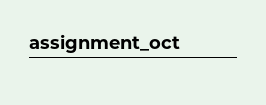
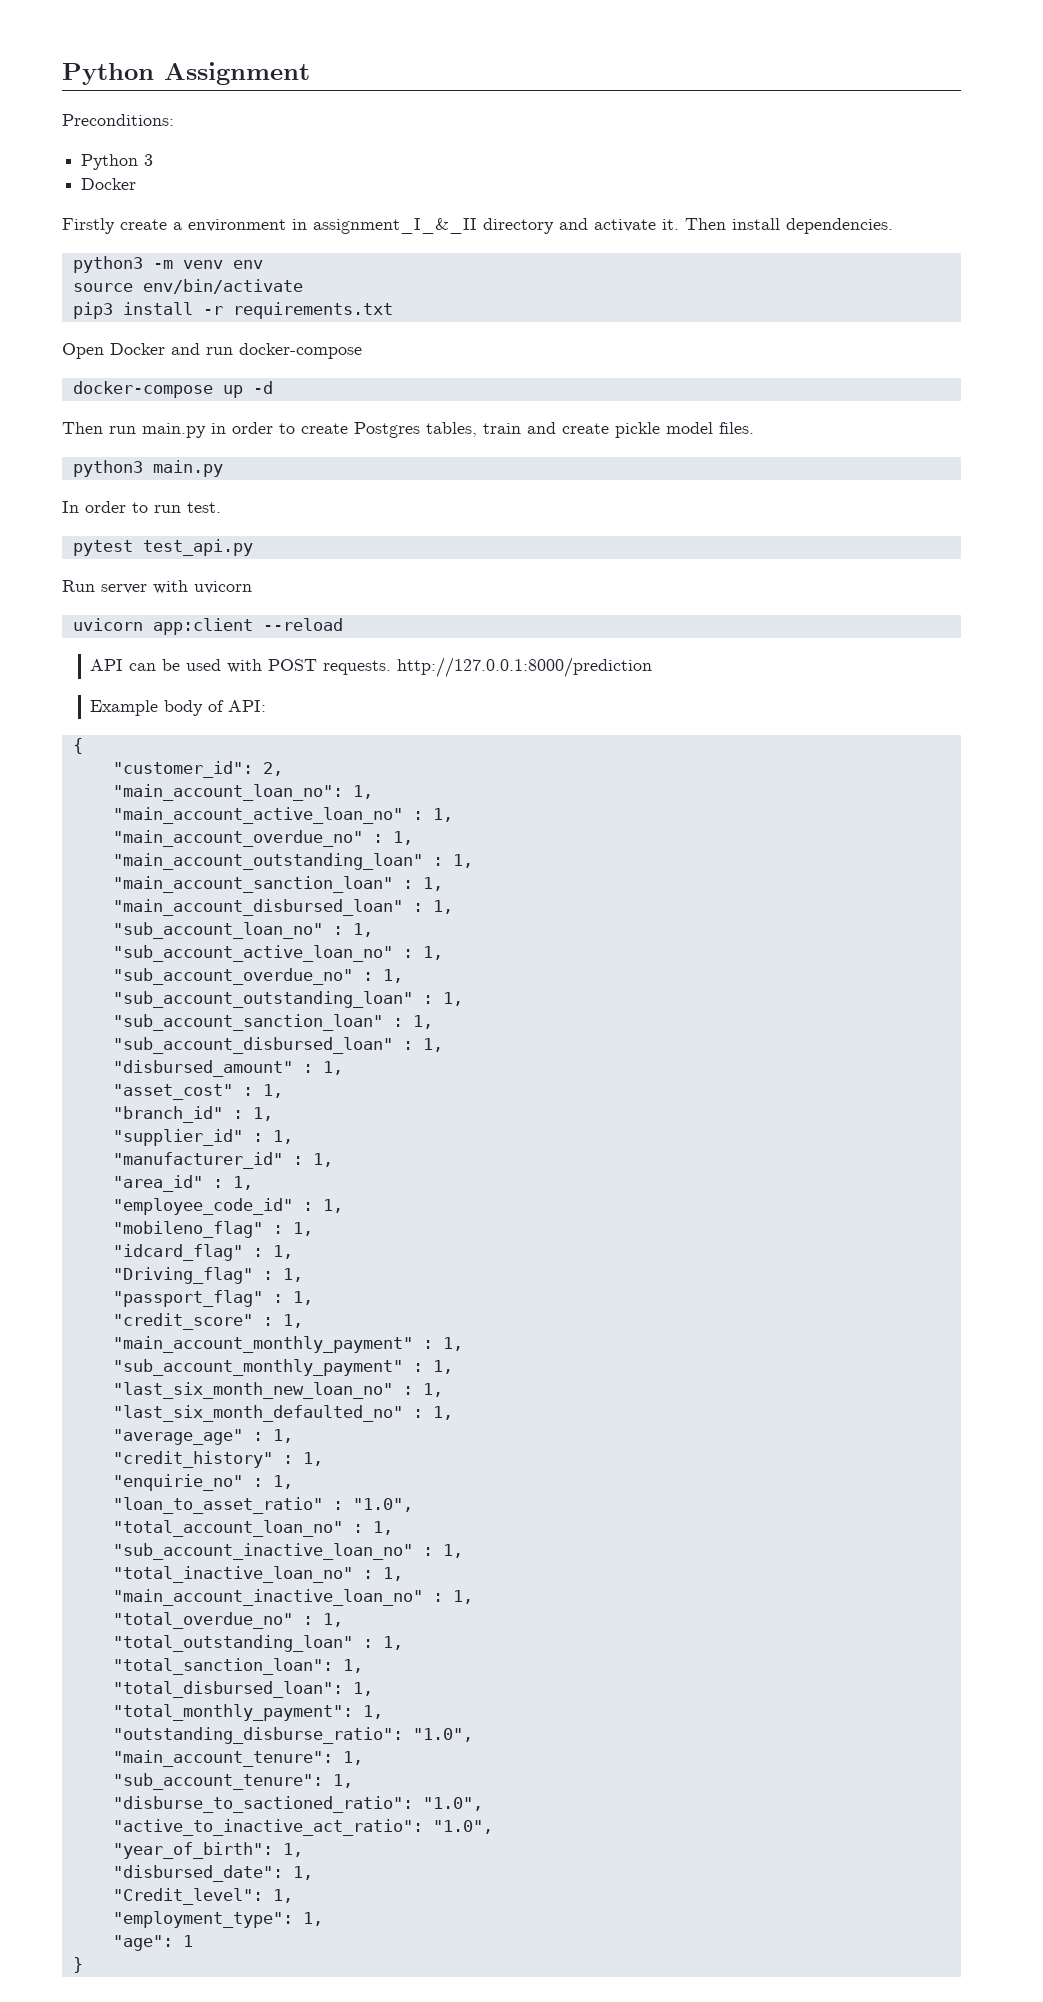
- assignment_oct
+ Python Assignment
+ Preconditions:
+ Python 3
+ Docker
+ Firstly create a environment in assignment_I_&_II directory and activate it. Then install dependencies.
+ python3 -m venv env
+ source env/bin/activate
+ pip3 install -r requirements.txt
+ Open Docker and run docker-compose
+ docker-compose up -d
+ Then run main.py in order to create Postgres tables, train and create pickle model files.
+ python3 main.py
+ In order to run test.
+ pytest test_api.py
+ Run server with uvicorn
+ uvicorn app:client --reload
+ API can be used with POST requests. http://127.0.0.1:8000/prediction
+ Example body of API:
+ {
+ "customer_id": 2,
+ "main_account_loan_no": 1,
+ "main_account_active_loan_no" : 1,
+ "main_account_overdue_no" : 1,
+ "main_account_outstanding_loan" : 1,
+ "main_account_sanction_loan" : 1,
+ "main_account_disbursed_loan" : 1,
+ "sub_account_loan_no" : 1,
+ "sub_account_active_loan_no" : 1,
+ "sub_account_overdue_no" : 1,
+ "sub_account_outstanding_loan" : 1,
+ "sub_account_sanction_loan" : 1,
+ "sub_account_disbursed_loan" : 1,
+ "disbursed_amount" : 1,
+ "asset_cost" : 1,
+ "branch_id" : 1,
+ "supplier_id" : 1,
+ "manufacturer_id" : 1,
+ "area_id" : 1,
+ "employee_code_id" : 1,
+ "mobileno_flag" : 1,
+ "idcard_flag" : 1,
+ "Driving_flag" : 1,
+ "passport_flag" : 1,
+ "credit_score" : 1,
+ "main_account_monthly_payment" : 1,
+ "sub_account_monthly_payment" : 1,
+ "last_six_month_new_loan_no" : 1,
+ "last_six_month_defaulted_no" : 1,
+ "average_age" : 1,
+ "credit_history" : 1,
+ "enquirie_no" : 1,
+ "loan_to_asset_ratio" : "1.0",
+ "total_account_loan_no" : 1,
+ "sub_account_inactive_loan_no" : 1,
+ "total_inactive_loan_no" : 1,
+ "main_account_inactive_loan_no" : 1,
+ "total_overdue_no" : 1,
+ "total_outstanding_loan" : 1,
+ "total_sanction_loan": 1,
+ "total_disbursed_loan": 1,
+ "total_monthly_payment": 1,
+ "outstanding_disburse_ratio": "1.0",
+ "main_account_tenure": 1,
+ "sub_account_tenure": 1,
+ "disburse_to_sactioned_ratio": "1.0",
+ "active_to_inactive_act_ratio": "1.0",
+ "year_of_birth": 1,
+ "disbursed_date": 1,
+ "Credit_level": 1,
+ "employment_type": 1,
+ "age": 1
+ }

